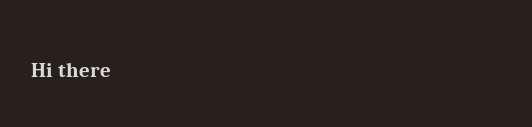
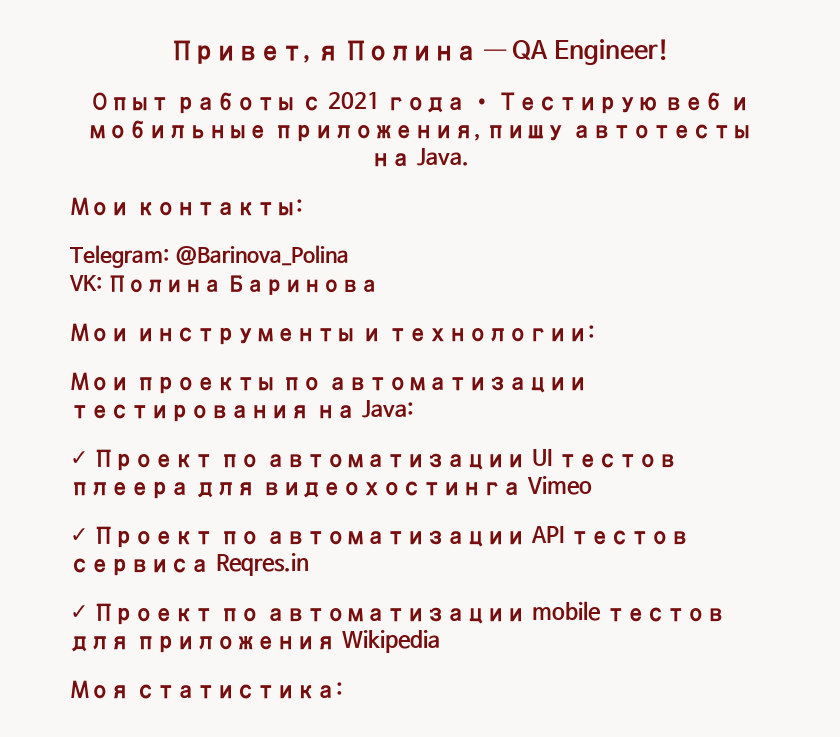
- Hi there
+ Привет, я Полина — QA Engineer!
+ Опыт работы с 2021 года • Тестирую веб и мобильные приложения, пишу автотесты на Java.
+ Мои контакты:
+ Telegram: @Barinova_Polina
+ VK: Полина Баринова
+ Мои инструменты и технологии:
+ Мои проекты по автоматизации тестирования на Java:
+ ✓ Проект по автоматизации UI тестов плеера для видеохостинга Vimeo
+ ✓ Проект по автоматизации API тестов сервиса Reqres.in
+ ✓ Проект по автоматизации mobile тестов для приложения Wikipedia
+ Моя статистика:

